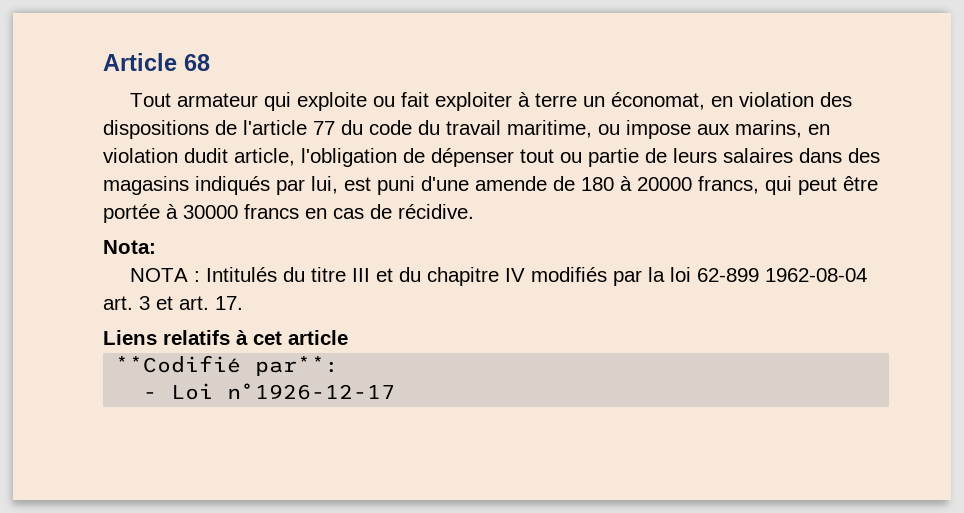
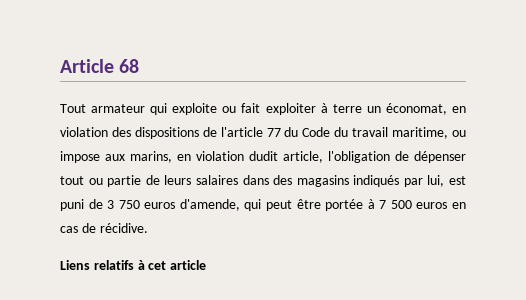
- Tout armateur qui exploite ou fait exploiter à terre un économat, en violation des dispositions de l'article 77 du code du travail maritime, ou impose aux marins, en violation dudit article, l'obligation de dépenser tout ou partie de leurs salaires dans des magasins indiqués par lui, est puni d'une amende de 180 à 20000 francs, qui peut être portée à 30000 francs en cas de récidive.
+ Tout armateur qui exploite ou fait exploiter à terre un économat, en violation des dispositions de l'article 77 du Code du travail maritime, ou impose aux marins, en violation dudit article, l'obligation de dépenser tout ou partie de leurs salaires dans des magasins indiqués par lui, est puni de 3 750 euros d'amende, qui peut être portée à 7 500 euros en cas de récidive.
- Nota:
- NOTA : Intitulés du titre III et du chapitre IV modifiés par la loi 62-899 1962-08-04 art. 3 et art. 17.
- **Codifié par**:
- - Loi n°1926-12-17

